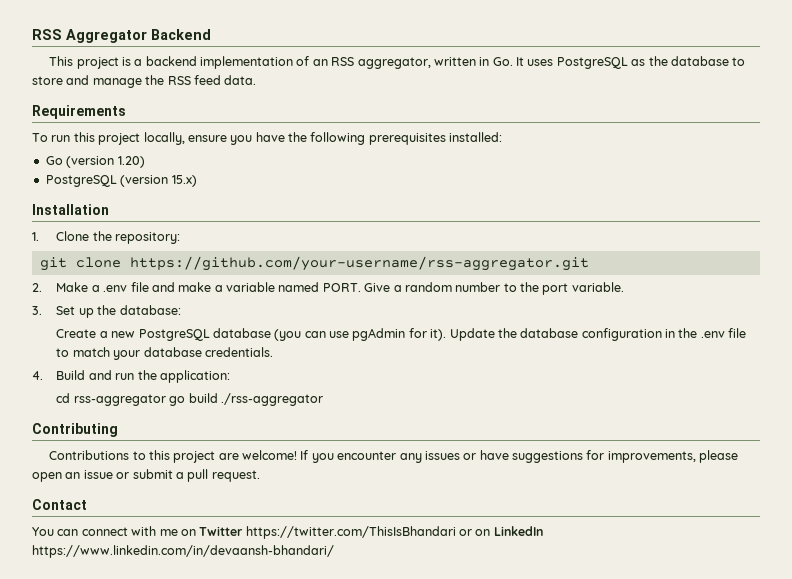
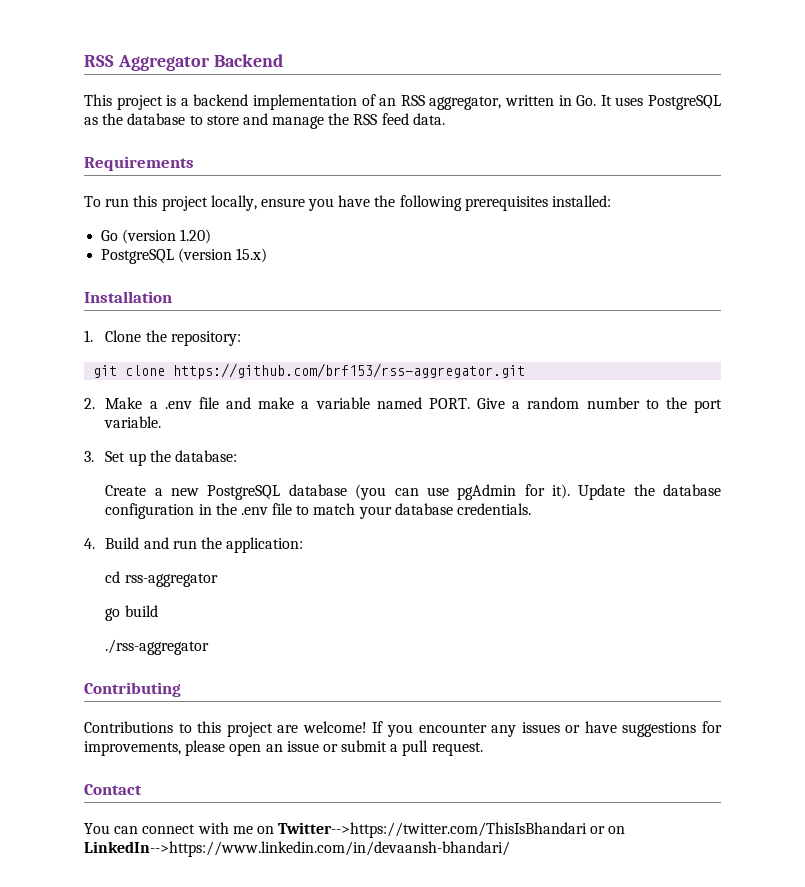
- git clone https://github.com/your-username/rss-aggregator.git
+ git clone https://github.com/brf153/rss-aggregator.git
- cd rss-aggregator go build ./rss-aggregator
+ cd rss-aggregator
+ go build
+ ./rss-aggregator
- You can connect with me on Twitter https://twitter.com/ThisIsBhandari or on LinkedIn https://www.linkedin.com/in/devaansh-bhandari/
+ You can connect with me on Twitter-->https://twitter.com/ThisIsBhandari or on LinkedIn-->https://www.linkedin.com/in/devaansh-bhandari/

